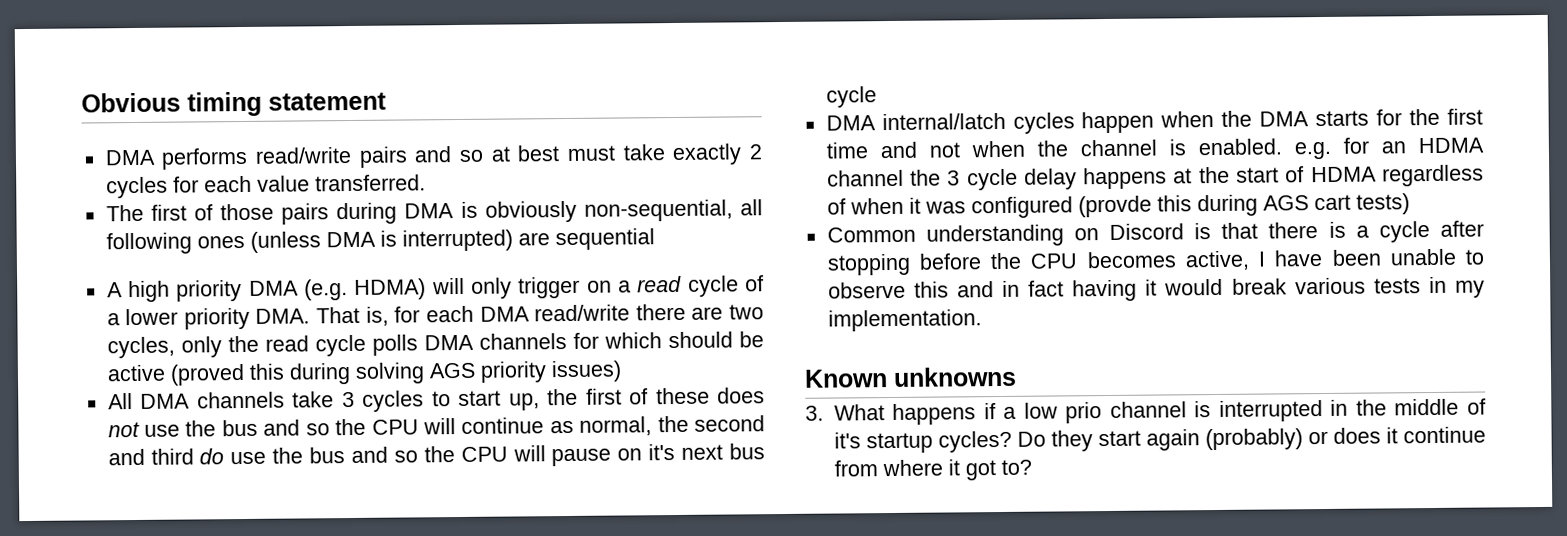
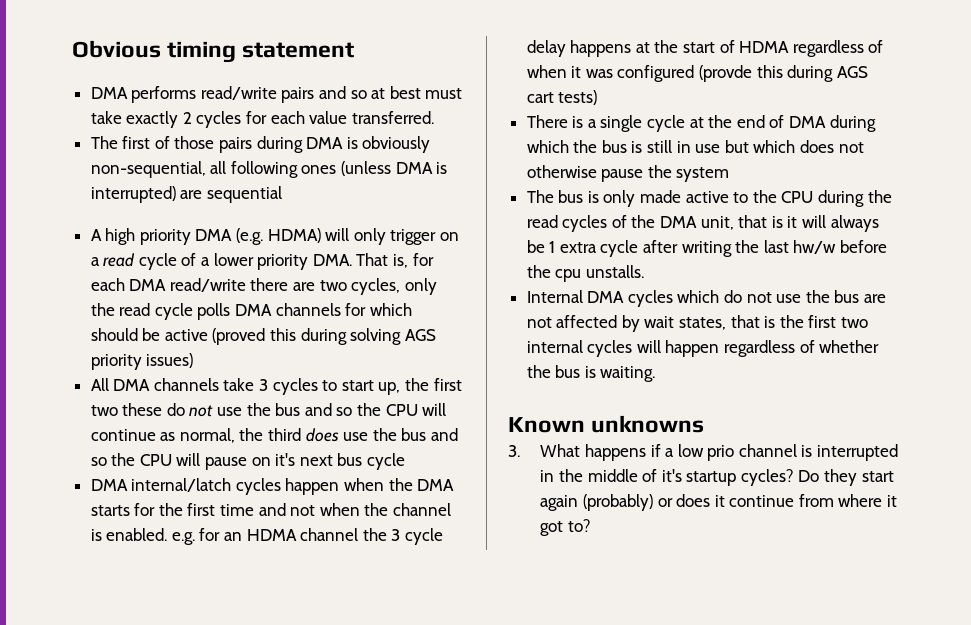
- All DMA channels take 3 cycles to start up, the first of these does not use the bus and so the CPU will continue as normal, the second and third do use the bus and so the CPU will pause on it's next bus cycle
+ All DMA channels take 3 cycles to start up, the first two these do not use the bus and so the CPU will continue as normal, the third does use the bus and so the CPU will pause on it's next bus cycle
- Common understanding on Discord is that there is a cycle after stopping before the CPU becomes active, I have been unable to observe this and in fact having it would break various tests in my implementation.
+ There is a single cycle at the end of DMA during which the bus is still in use but which does not otherwise pause the system
+ The bus is only made active to the CPU during the read cycles of the DMA unit, that is it will always be 1 extra cycle after writing the last hw/w before the cpu unstalls.
+ Internal DMA cycles which do not use the bus are not affected by wait states, that is the first two internal cycles will happen regardless of whether the bus is waiting.

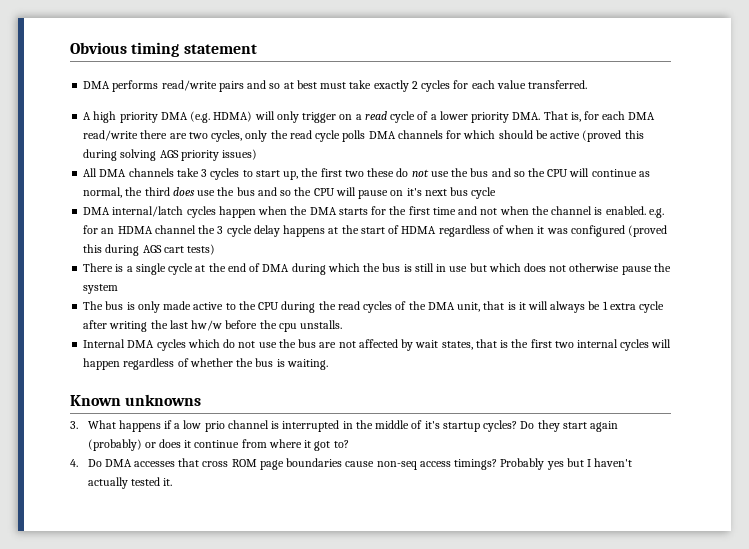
- The first of those pairs during DMA is obviously non-sequential, all following ones (unless DMA is interrupted) are sequential
- DMA internal/latch cycles happen when the DMA starts for the first time and not when the channel is enabled. e.g. for an HDMA channel the 3 cycle delay happens at the start of HDMA regardless of when it was configured (provde this during AGS cart tests)
+ DMA internal/latch cycles happen when the DMA starts for the first time and not when the channel is enabled. e.g. for an HDMA channel the 3 cycle delay happens at the start of HDMA regardless of when it was configured (proved this during AGS cart tests)
+ 4. Do DMA accesses that cross ROM page boundaries cause non-seq access timings? Probably yes but I haven't actually tested it.

